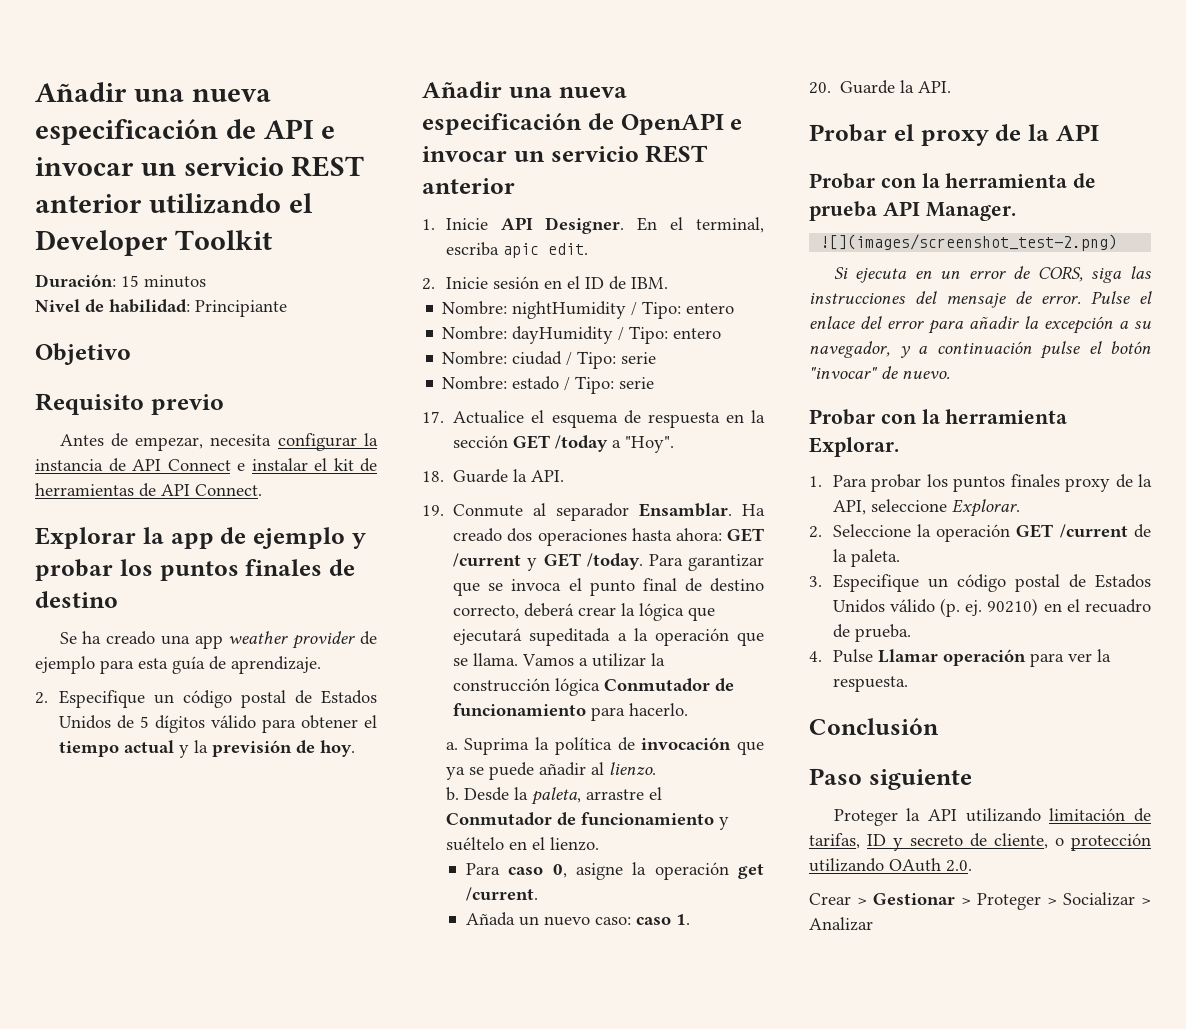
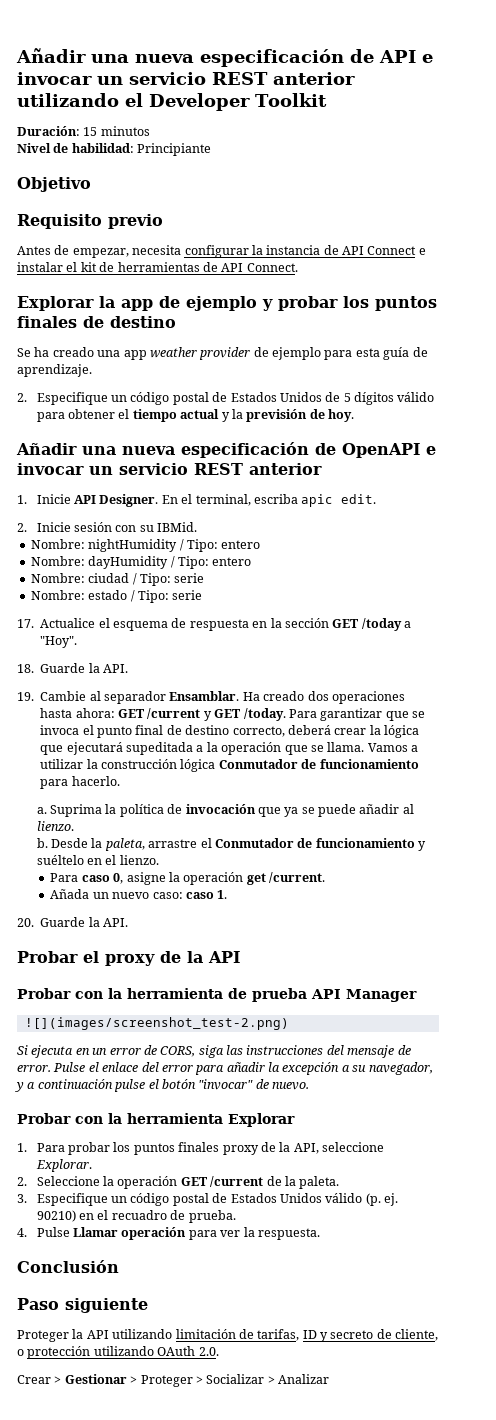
- 2. Inicie sesión en el ID de IBM.
+ 2. Inicie sesión con su IBMid.
- 19. Conmute al separador Ensamblar.
+ 19. Cambie al separador Ensamblar.
- Probar con la herramienta de prueba API Manager.
+ Probar con la herramienta de prueba API Manager
- Probar con la herramienta Explorar.
+ Probar con la herramienta Explorar

